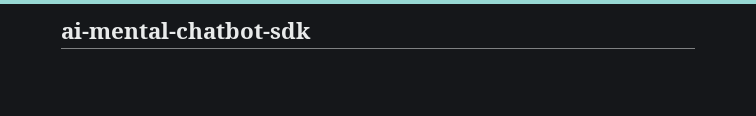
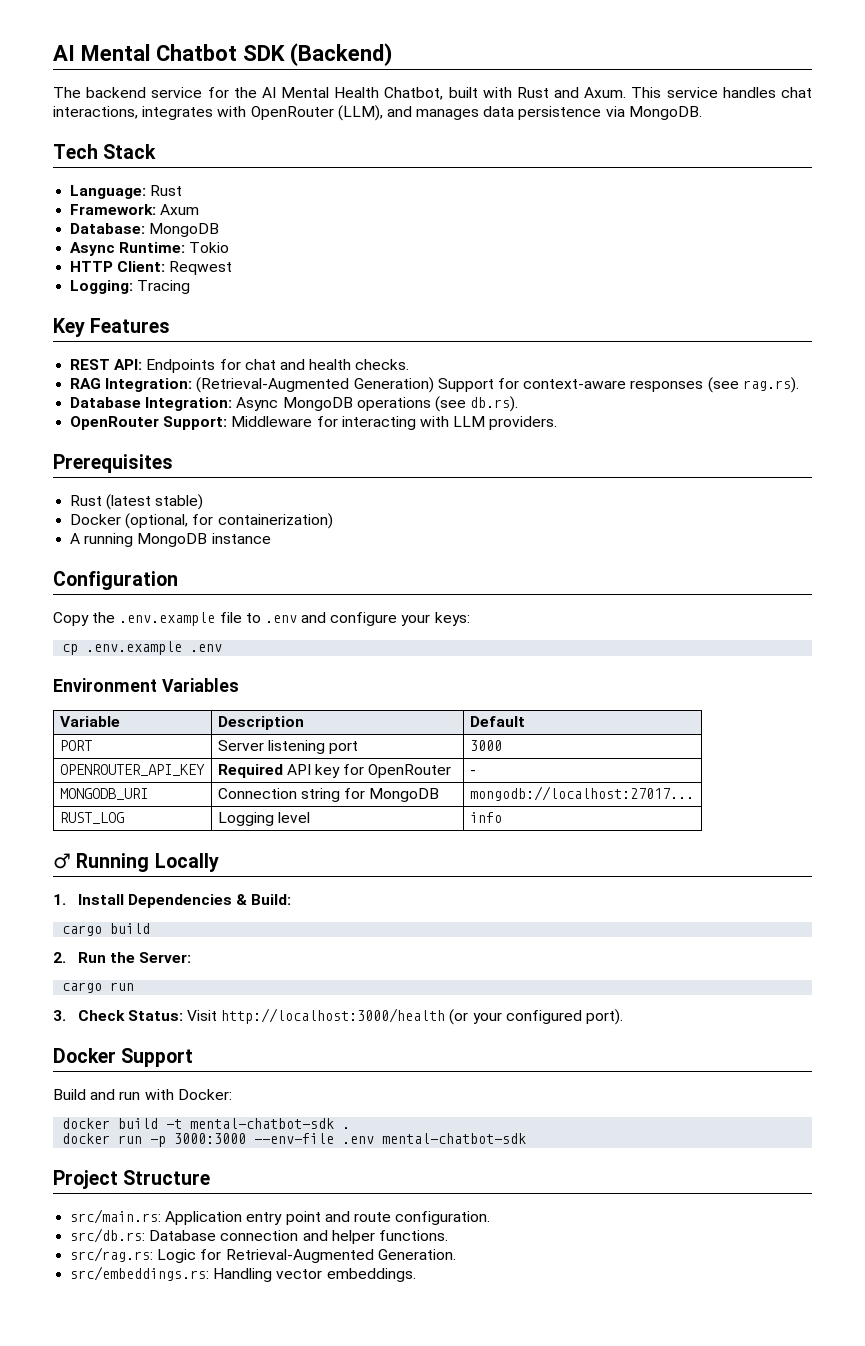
- ai-mental-chatbot-sdk
+ AI Mental Chatbot SDK (Backend)
+ The backend service for the AI Mental Health Chatbot, built with Rust and Axum. This service handles chat interactions, integrates with OpenRouter (LLM), and manages data persistence via MongoDB.
+ Tech Stack
+ Language: Rust
+ Framework: Axum
+ Database: MongoDB
+ Async Runtime: Tokio
+ HTTP Client: Reqwest
+ Logging: Tracing
+ Key Features
+ REST API: Endpoints for chat and health checks.
+ RAG Integration: (Retrieval-Augmented Generation) Support for context-aware responses (see rag.rs).
+ Database Integration: Async MongoDB operations (see db.rs).
+ OpenRouter Support: Middleware for interacting with LLM providers.
+ Prerequisites
+ Rust (latest stable)
+ Docker (optional, for containerization)
+ A running MongoDB instance
+ Configuration
+ Copy the .env.example file to .env and configure your keys:
+ cp .env.example .env
+ Environment Variables
+ Variable | Description | Default
+ PORT | Server listening port | 3000
+ OPENROUTER_API_KEY | Required API key for OpenRouter | -
+ MONGODB_URI | Connection string for MongoDB | mongodb://localhost:27017...
+ RUST_LOG | Logging level | info
+ ♂ Running Locally
+ 1. Install Dependencies & Build:
+ cargo build
+ 2. Run the Server:
+ cargo run
+ 3. Check Status: Visit http://localhost:3000/health (or your configured port).
+ Docker Support
+ Build and run with Docker:
+ docker build -t mental-chatbot-sdk .
+ docker run -p 3000:3000 --env-file .env mental-chatbot-sdk
+ Project Structure
+ src/main.rs: Application entry point and route configuration.
+ src/db.rs: Database connection and helper functions.
+ src/rag.rs: Logic for Retrieval-Augmented Generation.
+ src/embeddings.rs: Handling vector embeddings.

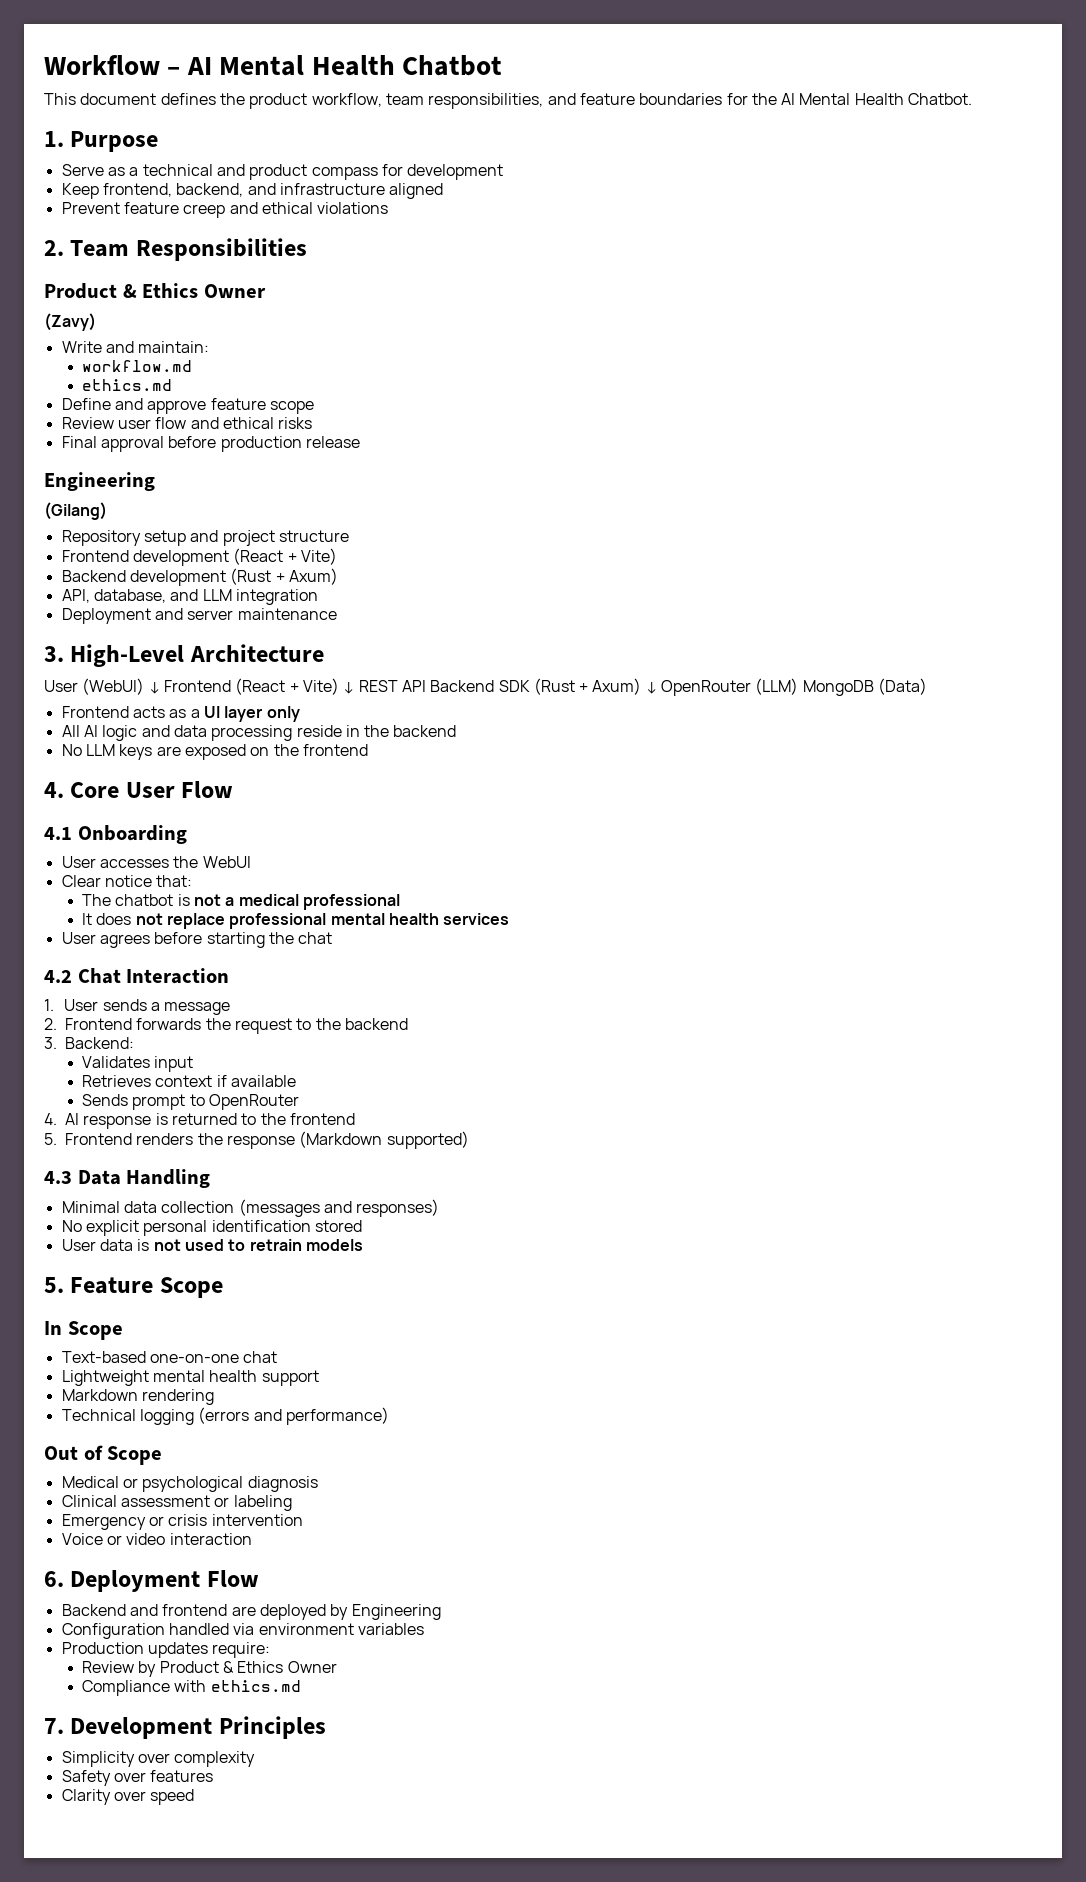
- AI Mental Chatbot SDK (Backend)
- The backend service for the AI Mental Health Chatbot, built with Rust and Axum. This service handles chat interactions, integrates with OpenRouter (LLM), and manages data persistence via MongoDB.
- Tech Stack
- Language: Rust
- Framework: Axum
- Database: MongoDB
- Async Runtime: Tokio
- HTTP Client: Reqwest
- Logging: Tracing
- Key Features
- REST API: Endpoints for chat and health checks.
- RAG Integration: (Retrieval-Augmented Generation) Support for context-aware responses (see rag.rs).
- Database Integration: Async MongoDB operations (see db.rs).
- OpenRouter Support: Middleware for interacting with LLM providers.
- Prerequisites
- Rust (latest stable)
- Docker (optional, for containerization)
- A running MongoDB instance
- Configuration
- Copy the .env.example file to .env and configure your keys:
- cp .env.example .env
- Environment Variables
- Variable | Description | Default
- PORT | Server listening port | 3000
- OPENROUTER_API_KEY | Required API key for OpenRouter | -
- MONGODB_URI | Connection string for MongoDB | mongodb://localhost:27017...
- RUST_LOG | Logging level | info
- ♂ Running Locally
- 1. Install Dependencies & Build:
- cargo build
- 2. Run the Server:
- cargo run
- 3. Check Status: Visit http://localhost:3000/health (or your configured port).
- Docker Support
- Build and run with Docker:
- docker build -t mental-chatbot-sdk .
- docker run -p 3000:3000 --env-file .env mental-chatbot-sdk
- Project Structure
- src/main.rs: Application entry point and route configuration.
- src/db.rs: Database connection and helper functions.
- src/rag.rs: Logic for Retrieval-Augmented Generation.
- src/embeddings.rs: Handling vector embeddings.
+ Workflow – AI Mental Health Chatbot
+ This document defines the product workflow, team responsibilities, and feature boundaries for the AI Mental Health Chatbot.
+ 1. Purpose
+ Serve as a technical and product compass for development
+ Keep frontend, backend, and infrastructure aligned
+ Prevent feature creep and ethical violations
+ 2. Team Responsibilities
+ Product & Ethics Owner
+ (Zavy)
+ Write and maintain:
+ workflow.md
+ ethics.md
+ Define and approve feature scope
+ Review user flow and ethical risks
+ Final approval before production release
+ Engineering
+ (Gilang)
+ Repository setup and project structure
+ Frontend development (React + Vite)
+ Backend development (Rust + Axum)
+ API, database, and LLM integration
+ Deployment and server maintenance
+ 3. High-Level Architecture
+ User (WebUI) ↓ Frontend (React + Vite) ↓ REST API Backend SDK (Rust + Axum) ↓ OpenRouter (LLM) MongoDB (Data)
+ Frontend acts as a UI layer only
+ All AI logic and data processing reside in the backend
+ No LLM keys are exposed on the frontend
+ 4. Core User Flow
+ 4.1 Onboarding
+ User accesses the WebUI
+ Clear notice that:
+ The chatbot is not a medical professional
+ It does not replace professional mental health services
+ User agrees before starting the chat
+ 4.2 Chat Interaction
+ 1. User sends a message
+ 2. Frontend forwards the request to the backend
+ 3. Backend:
+ Validates input
+ Retrieves context if available
+ Sends prompt to OpenRouter
+ 4. AI response is returned to the frontend
+ 5. Frontend renders the response (Markdown supported)
+ 4.3 Data Handling
+ Minimal data collection (messages and responses)
+ No explicit personal identification stored
+ User data is not used to retrain models
+ 5. Feature Scope
+ In Scope
+ Text-based one-on-one chat
+ Lightweight mental health support
+ Markdown rendering
+ Technical logging (errors and performance)
+ Out of Scope
+ Medical or psychological diagnosis
+ Clinical assessment or labeling
+ Emergency or crisis intervention
+ Voice or video interaction
+ 6. Deployment Flow
+ Backend and frontend are deployed by Engineering
+ Configuration handled via environment variables
+ Production updates require:
+ Review by Product & Ethics Owner
+ Compliance with ethics.md
+ 7. Development Principles
+ Simplicity over complexity
+ Safety over features
+ Clarity over speed

